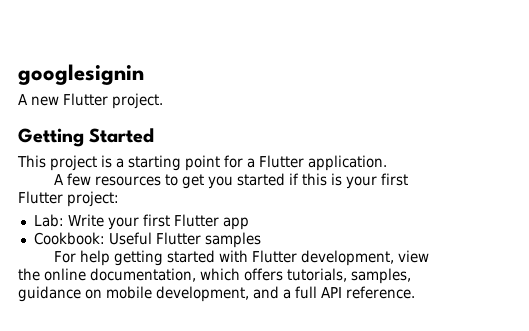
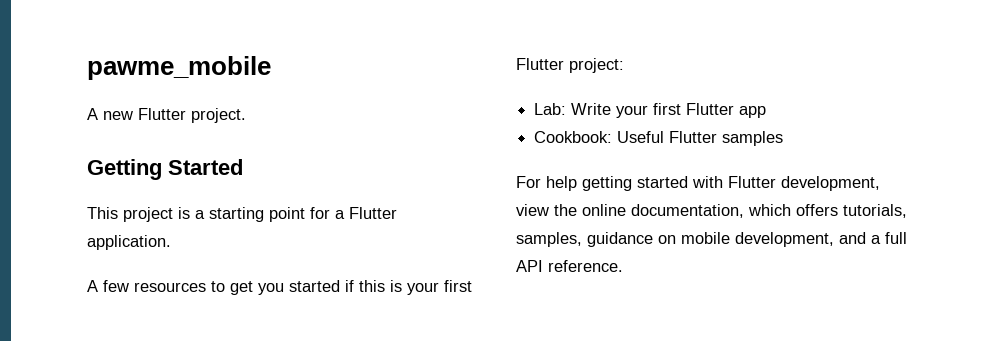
- googlesignin
+ pawme_mobile

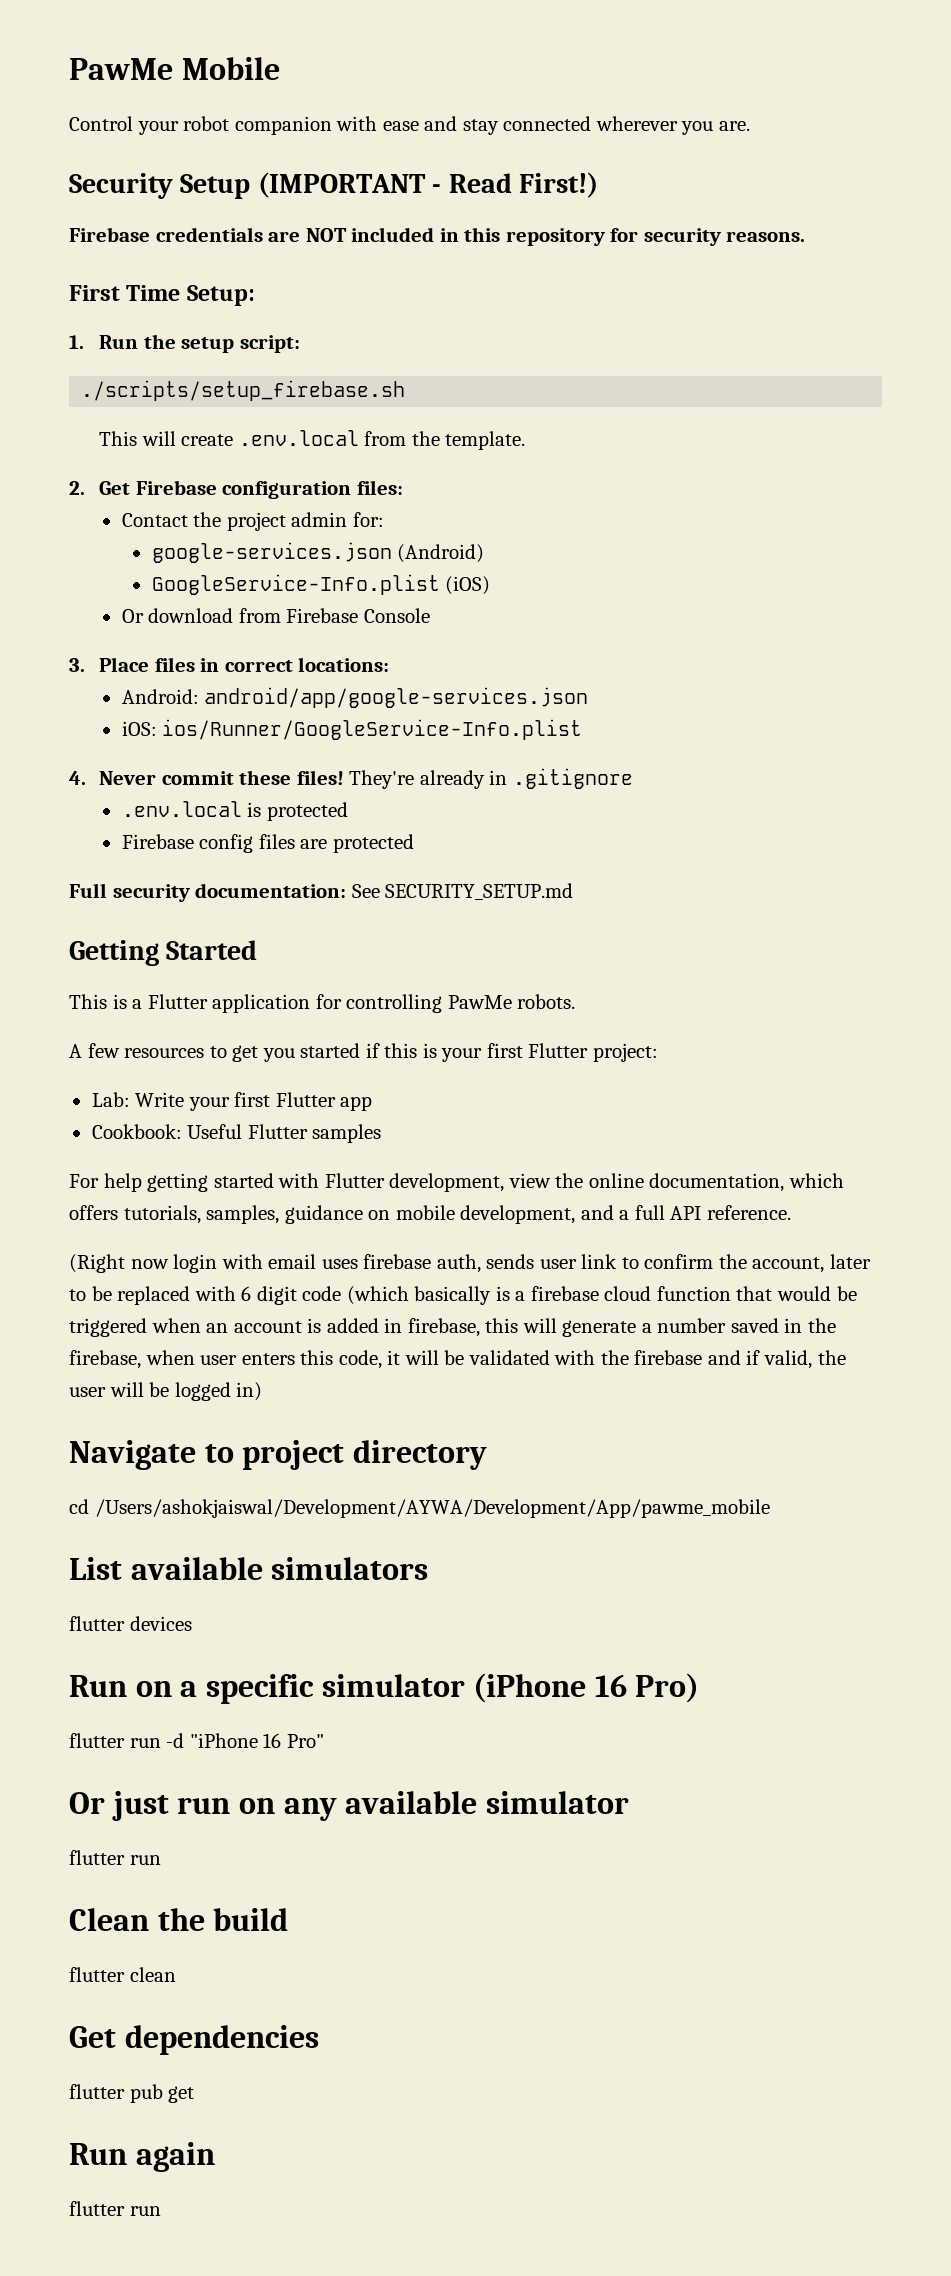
- pawme_mobile
- A new Flutter project.
+ PawMe Mobile
+ Control your robot companion with ease and stay connected wherever you are.
+ Security Setup (IMPORTANT - Read First!)
+ Firebase credentials are NOT included in this repository for security reasons.
+ First Time Setup:
+ 1. Run the setup script:
+ ./scripts/setup_firebase.sh
+ This will create .env.local from the template.
+ 2. Get Firebase configuration files:
+ Contact the project admin for:
+ google-services.json (Android)
+ GoogleService-Info.plist (iOS)
+ Or download from Firebase Console
+ 3. Place files in correct locations:
+ Android: android/app/google-services.json
+ iOS: ios/Runner/GoogleService-Info.plist
+ 4. Never commit these files! They're already in .gitignore
+ .env.local is protected
+ Firebase config files are protected
+ Full security documentation: See SECURITY_SETUP.md
- This project is a starting point for a Flutter application.
+ This is a Flutter application for controlling PawMe robots.
+ (Right now login with email uses firebase auth, sends user link to confirm the account, later to be replaced with 6 digit code (which basically is a firebase cloud function that would be triggered when an account is added in firebase, this will generate a number saved in the firebase, when user enters this code, it will be validated with the firebase and if valid, the user will be logged in)
+ Navigate to project directory
+ cd /Users/ashokjaiswal/Development/AYWA/Development/App/pawme_mobile
+ List available simulators
+ flutter devices
+ Run on a specific simulator (iPhone 16 Pro)
+ flutter run -d "iPhone 16 Pro"
+ Or just run on any available simulator
+ flutter run
+ Clean the build
+ flutter clean
+ Get dependencies
+ flutter pub get
+ Run again
+ flutter run

